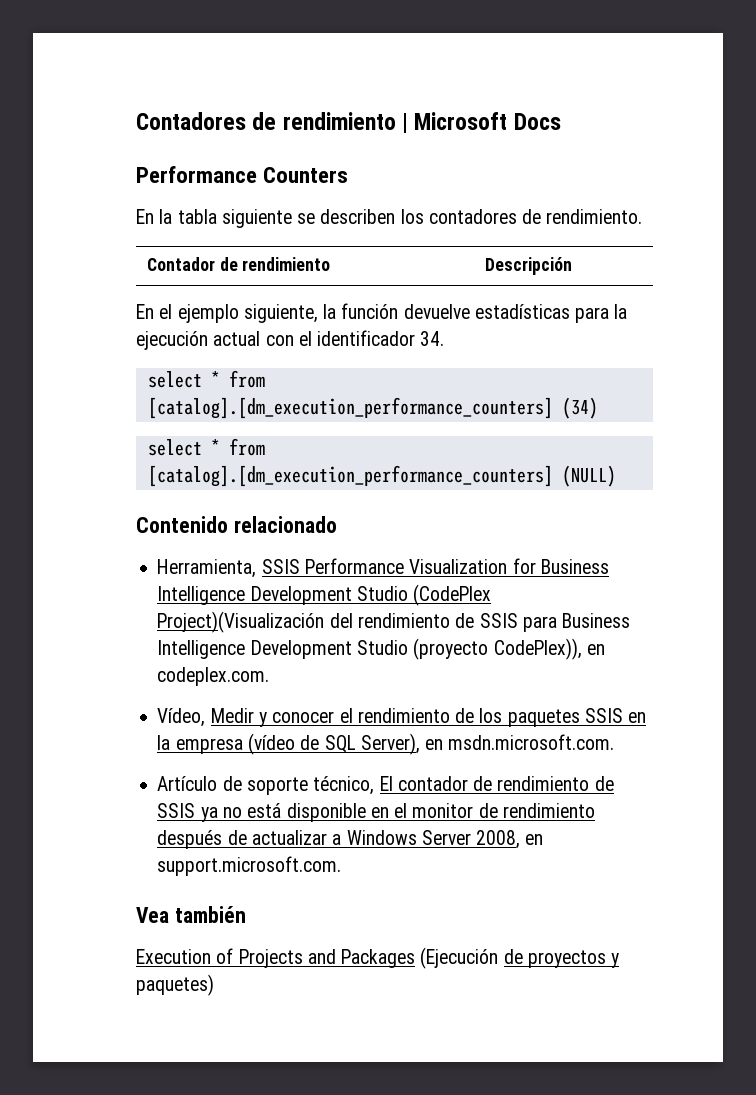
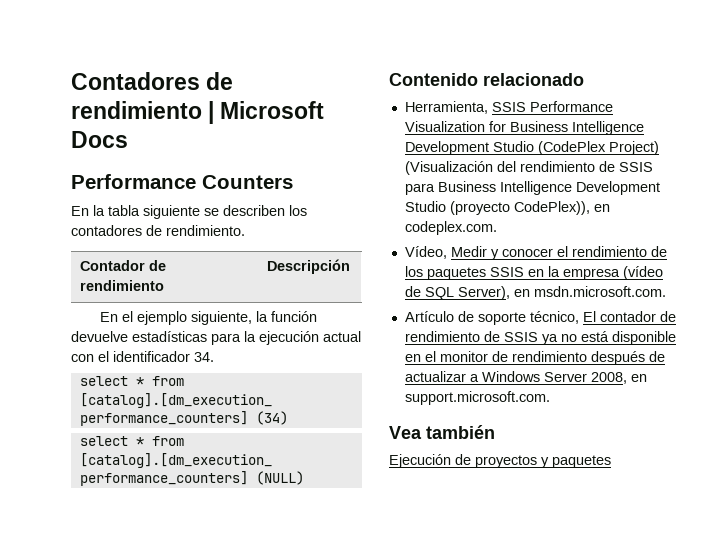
- Herramienta, SSIS Performance Visualization for Business Intelligence Development Studio (CodePlex Project)(Visualización del rendimiento de SSIS para Business Intelligence Development Studio (proyecto CodePlex)), en codeplex.com.
+ Herramienta, SSIS Performance Visualization for Business Intelligence Development Studio (CodePlex Project) (Visualización del rendimiento de SSIS para Business Intelligence Development Studio (proyecto CodePlex)), en codeplex.com.
- Execution of Projects and Packages (Ejecución de proyectos y paquetes)
+ Ejecución de proyectos y paquetes

